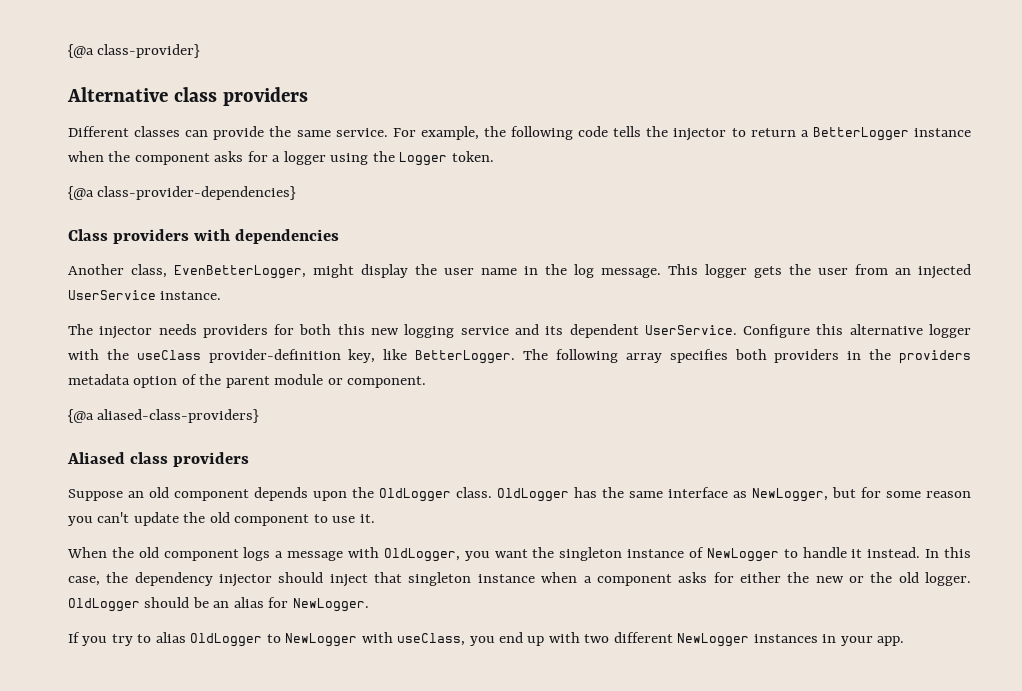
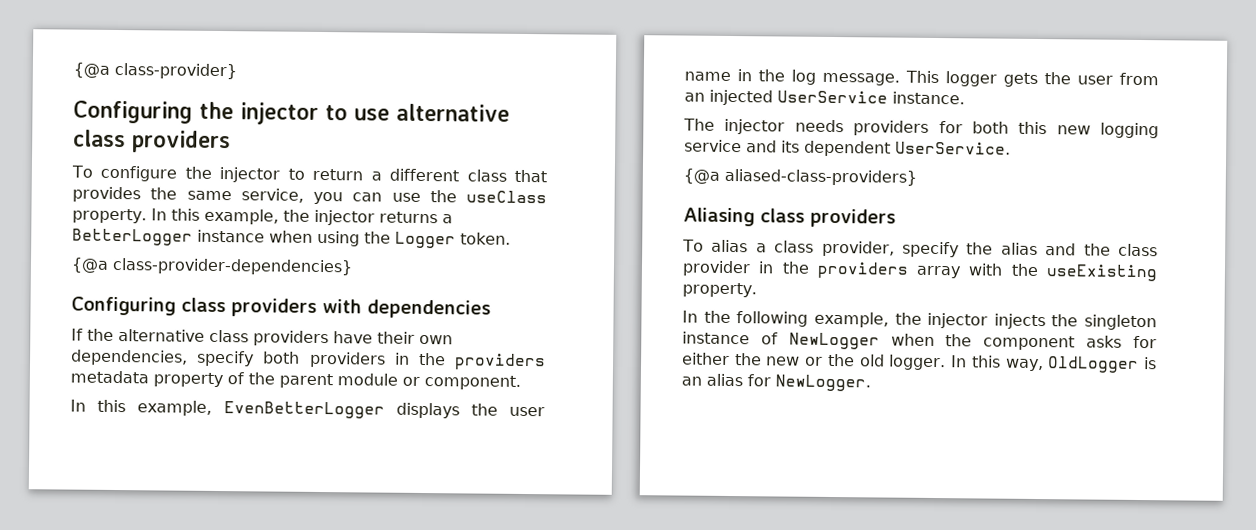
- Alternative class providers
- Different classes can provide the same service. For example, the following code tells the injector to return a BetterLogger instance when the component asks for a logger using the Logger token.
+ Configuring the injector to use alternative class providers
+ To configure the injector to return a different class that provides the same service, you can use the useClass property. In this example, the injector returns a BetterLogger instance when using the Logger token.
- Class providers with dependencies
+ Configuring class providers with dependencies
- Another class, EvenBetterLogger, might display the user name in the log message.
+ If the alternative class providers have their own dependencies, specify both providers in the providers metadata property of the parent module or component.
+ In this example, EvenBetterLogger displays the user name in the log message.
- Configure this alternative logger with the useClass provider-definition key, like BetterLogger. The following array specifies both providers in the providers metadata option of the parent module or component.
- Aliased class providers
- Suppose an old component depends upon the OldLogger class. OldLogger has the same interface as NewLogger, but for some reason you can't update the old component to use it.
- When the old component logs a message with OldLogger, you want the singleton instance of NewLogger to handle it instead. In this case, the dependency injector should inject that singleton instance when a component asks for either the new or the old logger.
+ Aliasing class providers
+ To alias a class provider, specify the alias and the class provider in the providers array with the useExisting property.
+ In the following example, the injector injects the singleton instance of NewLogger when the component asks for either the new or the old logger.
- OldLogger should be an alias for NewLogger.
+ In this way, OldLogger is an alias for NewLogger.
- If you try to alias OldLogger to NewLogger with useClass, you end up with two different NewLogger instances in your app.

